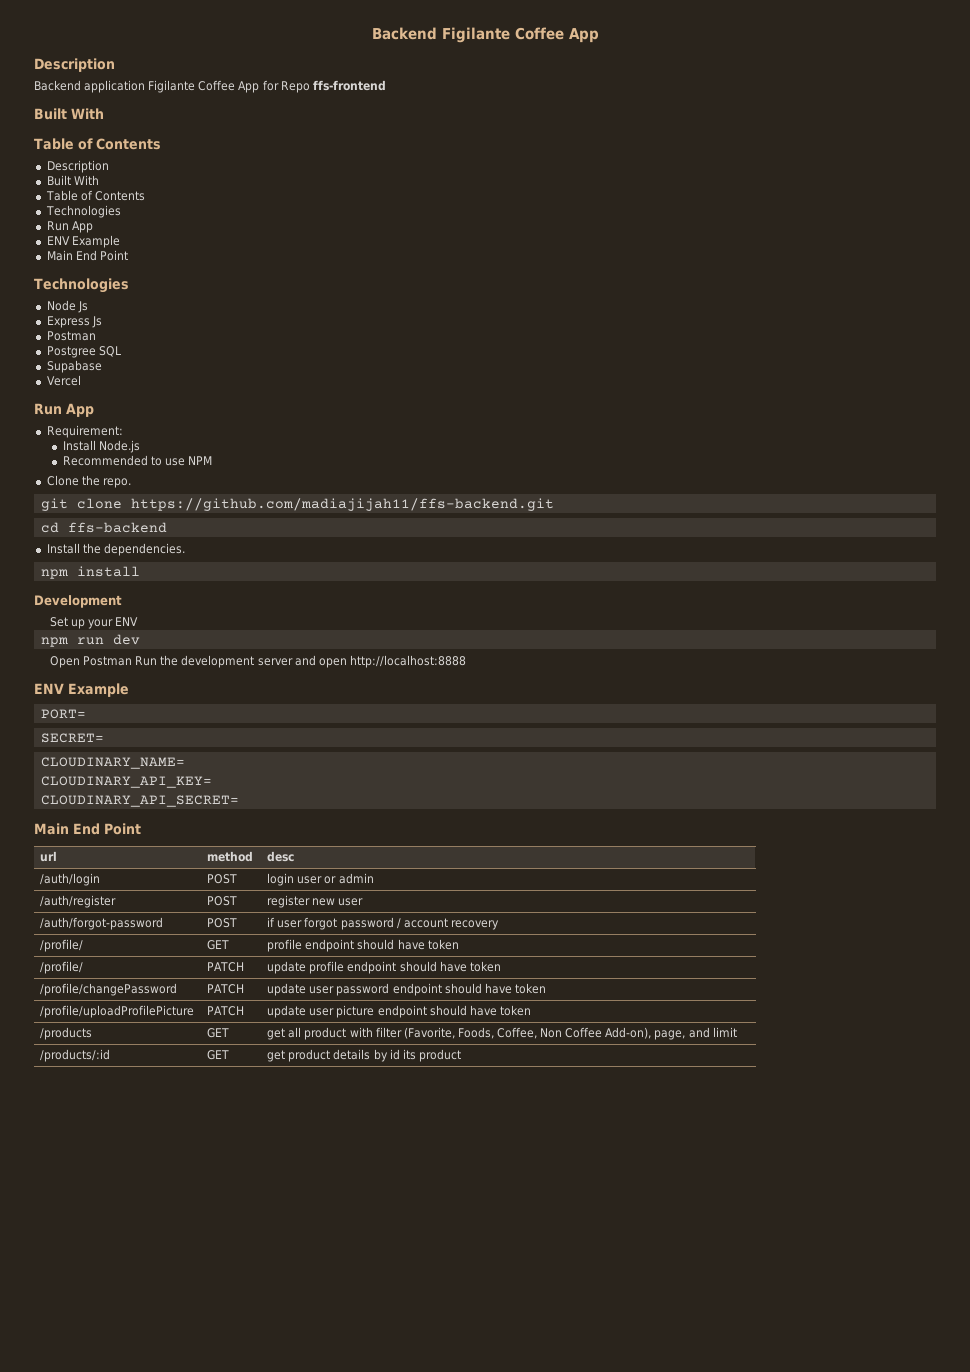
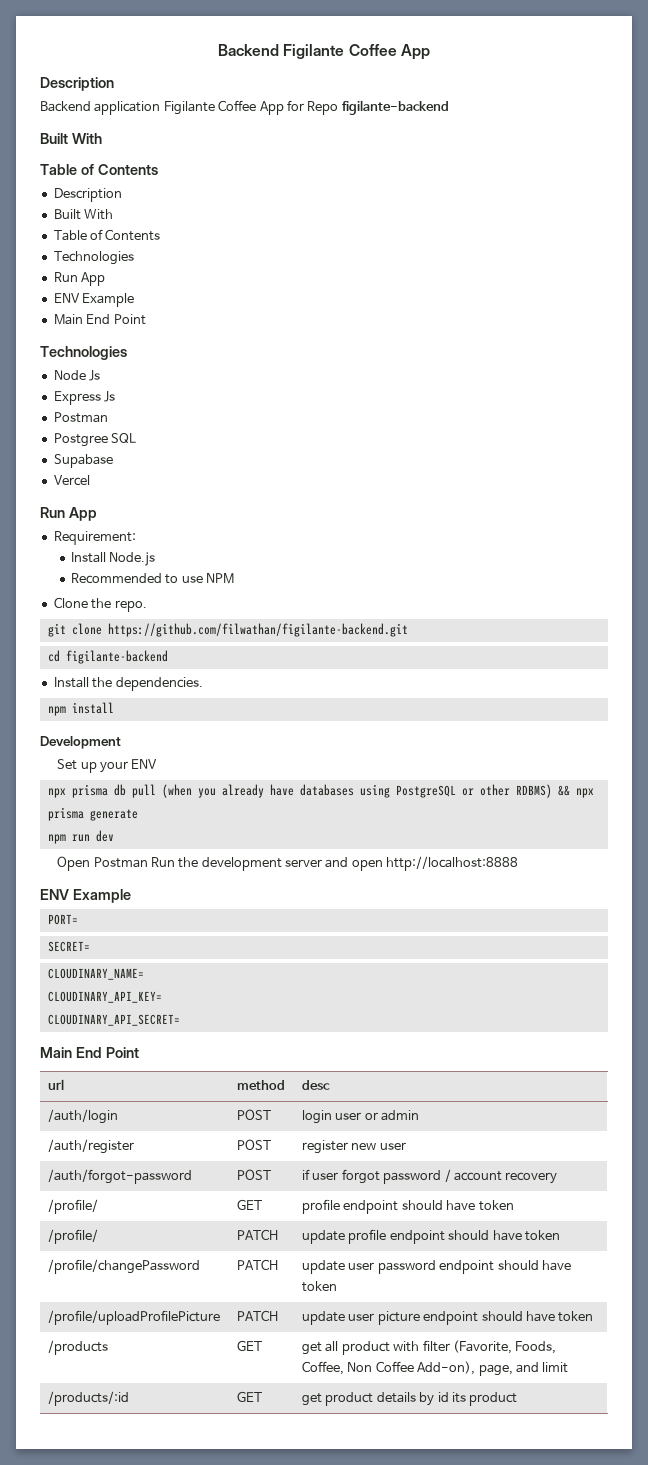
- Backend application Figilante Coffee App for Repo ffs-frontend
+ Backend application Figilante Coffee App for Repo figilante-backend
- git clone https://github.com/madiajijah11/ffs-backend.git
+ git clone https://github.com/filwathan/figilante-backend.git
- cd ffs-backend
+ cd figilante-backend
+ npx prisma db pull (when you already have databases using PostgreSQL or other RDBMS) && npx prisma generate

